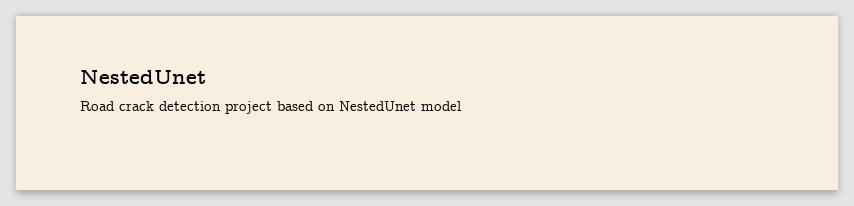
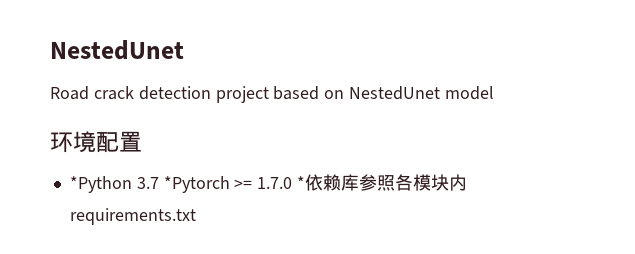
+ 环境配置
+ *Python 3.7 *Pytorch >= 1.7.0 *依赖库参照各模块内requirements.txt

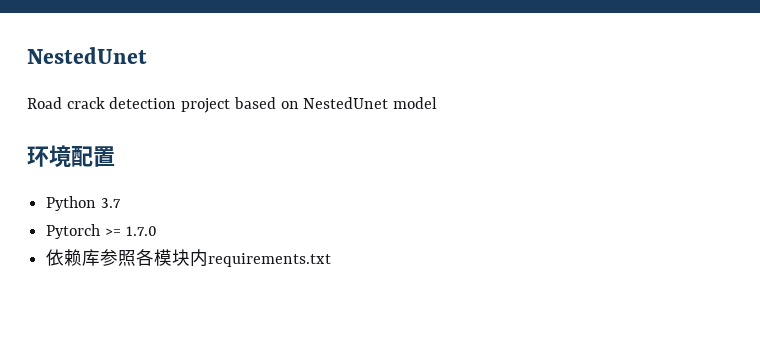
- *Python 3.7 *Pytorch >= 1.7.0 *依赖库参照各模块内requirements.txt
+ Python 3.7
+ Pytorch >= 1.7.0
+ 依赖库参照各模块内requirements.txt

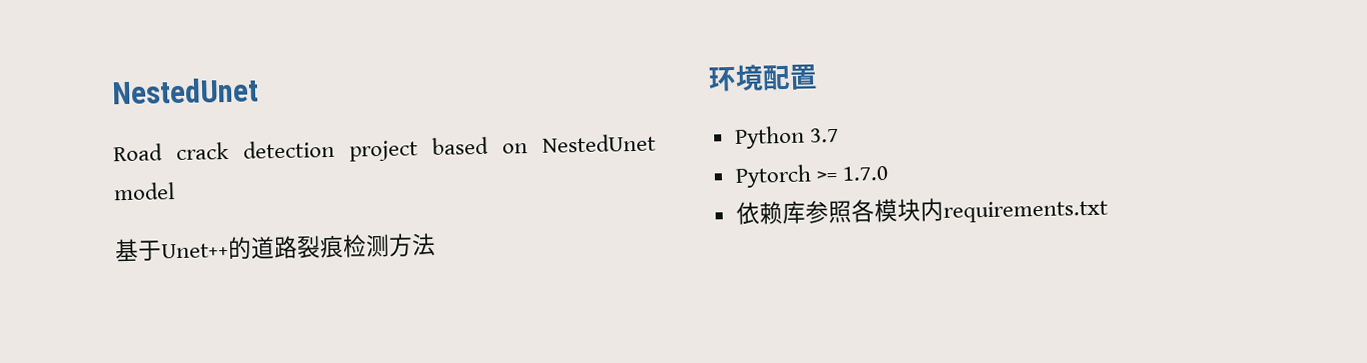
+ 基于Unet++的道路裂痕检测方法

